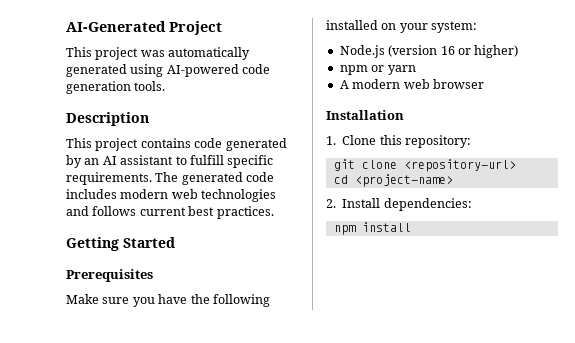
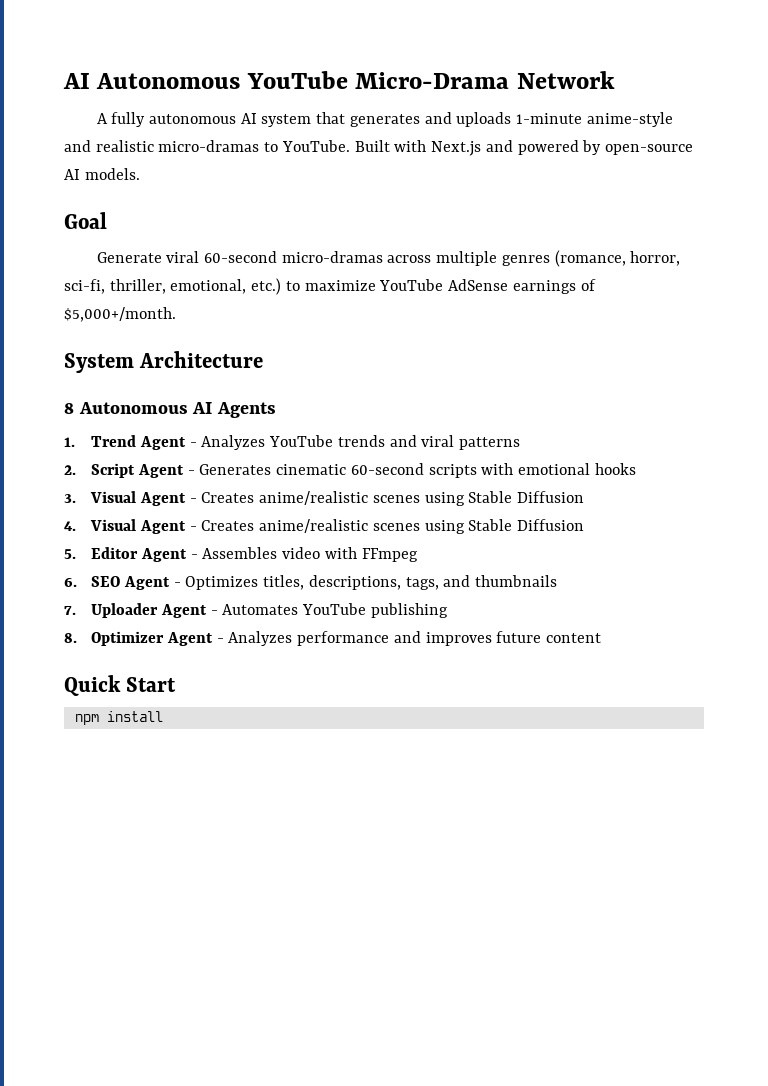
- AI-Generated Project
- This project was automatically generated using AI-powered code generation tools.
- Description
- This project contains code generated by an AI assistant to fulfill specific requirements. The generated code includes modern web technologies and follows current best practices.
- Getting Started
- Prerequisites
- Make sure you have the following installed on your system:
- Node.js (version 16 or higher)
- npm or yarn
- A modern web browser
- Installation
- 1. Clone this repository:
- git clone <repository-url>
- cd <project-name>
- 2. Install dependencies:
+ AI Autonomous YouTube Micro-Drama Network
+ A fully autonomous AI system that generates and uploads 1-minute anime-style and realistic micro-dramas to YouTube. Built with Next.js and powered by open-source AI models.
+ Goal
+ Generate viral 60-second micro-dramas across multiple genres (romance, horror, sci-fi, thriller, emotional, etc.) to maximize YouTube AdSense earnings of $5,000+/month.
+ System Architecture
+ 8 Autonomous AI Agents
+ 1. Trend Agent - Analyzes YouTube trends and viral patterns
+ 2. Script Agent - Generates cinematic 60-second scripts with emotional hooks
+ 3. Visual Agent - Creates anime/realistic scenes using Stable Diffusion
+ 4. Visual Agent - Creates anime/realistic scenes using Stable Diffusion
+ 5. Editor Agent - Assembles video with FFmpeg
+ 6. SEO Agent - Optimizes titles, descriptions, tags, and thumbnails
+ 7. Uploader Agent - Automates YouTube publishing
+ 8. Optimizer Agent - Analyzes performance and improves future content
+ Quick Start

